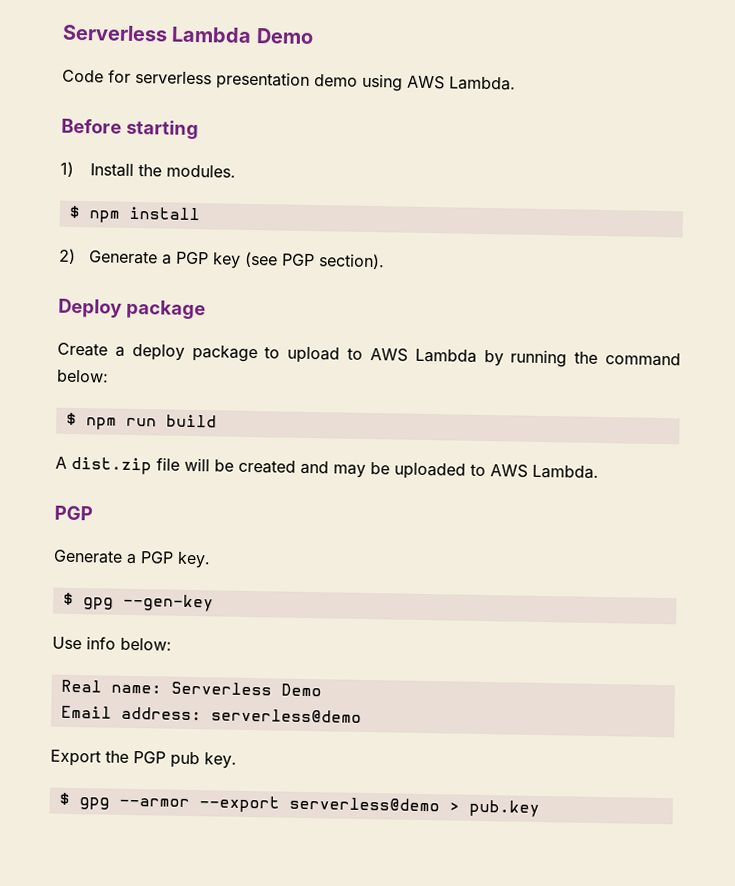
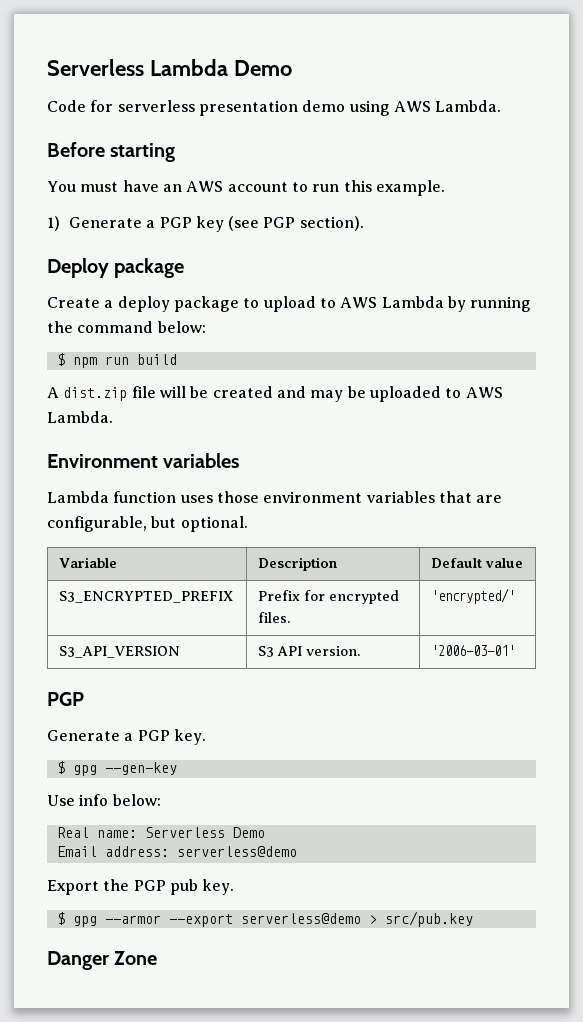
- 1) Install the modules.
- $ npm install
- 2) Generate a PGP key (see PGP section).
+ You must have an AWS account to run this example.
+ 1) Generate a PGP key (see PGP section).
+ Environment variables
+ Lambda function uses those environment variables that are configurable, but optional.
+ Variable | Description | Default value
+ S3_ENCRYPTED_PREFIX | Prefix for encrypted files. | 'encrypted/'
+ S3_API_VERSION | S3 API version. | '2006-03-01'
- $ gpg --armor --export serverless@demo > pub.key
+ $ gpg --armor --export serverless@demo > src/pub.key
+ Danger Zone

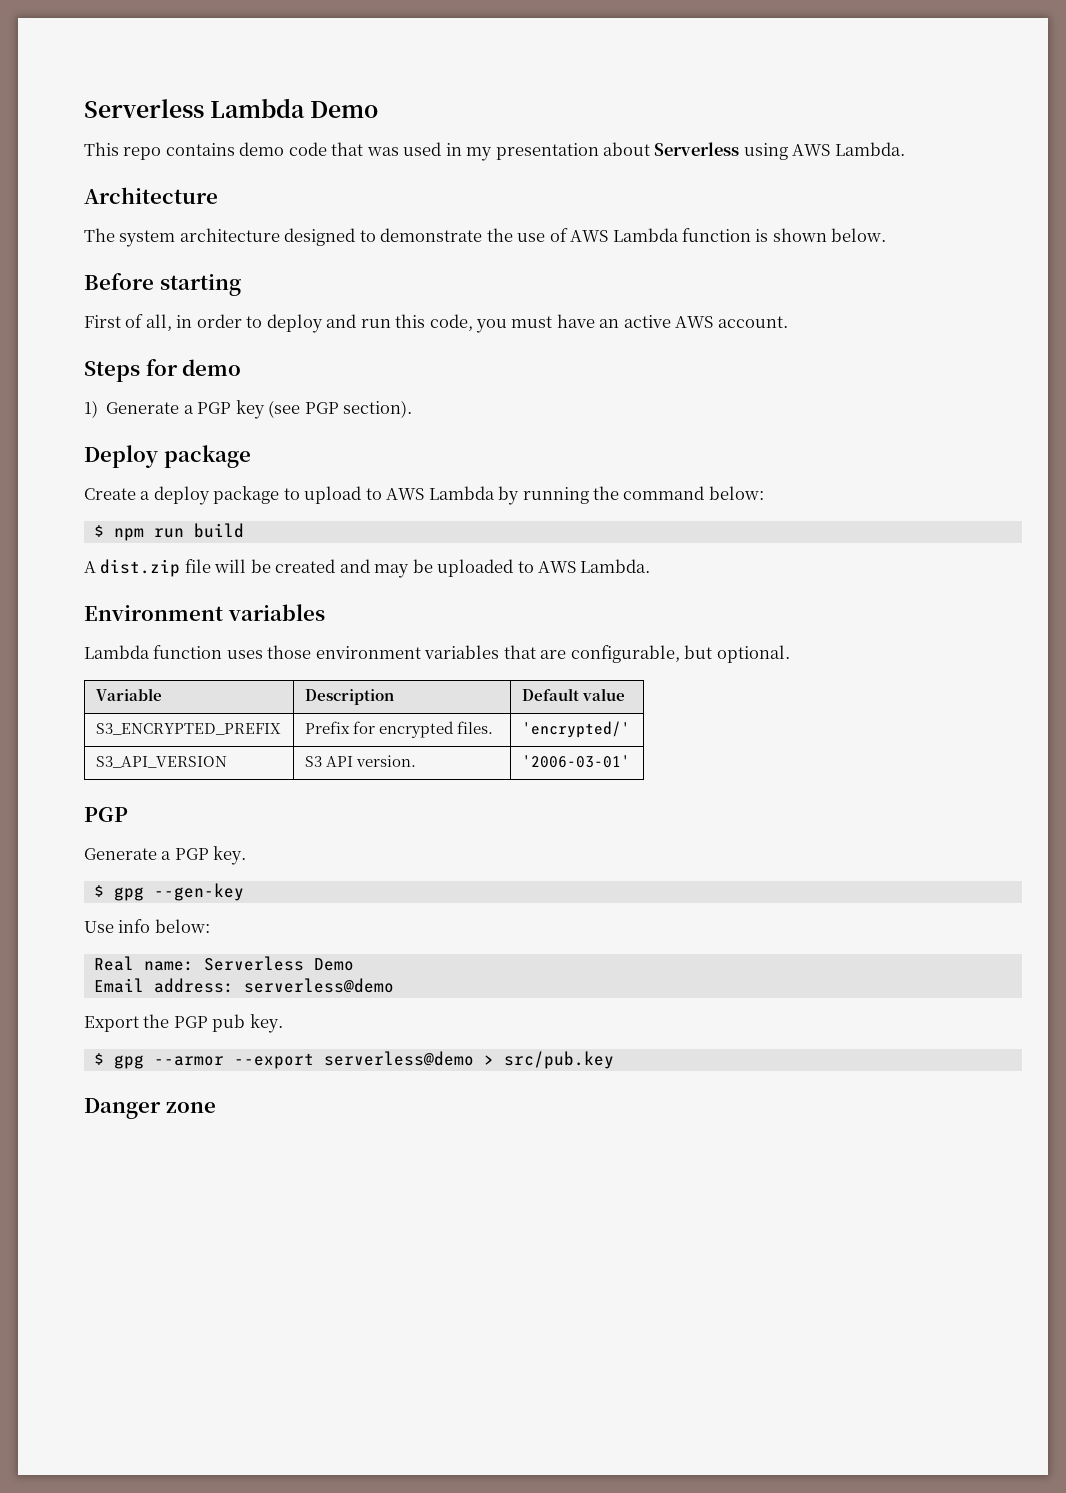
- Code for serverless presentation demo using AWS Lambda.
+ This repo contains demo code that was used in my presentation about Serverless using AWS Lambda.
+ Architecture
+ The system architecture designed to demonstrate the use of AWS Lambda function is shown below.
  Before starting
- You must have an AWS account to run this example.
+ First of all, in order to deploy and run this code, you must have an active AWS account.
+ Steps for demo
- Danger Zone
+ Danger zone

